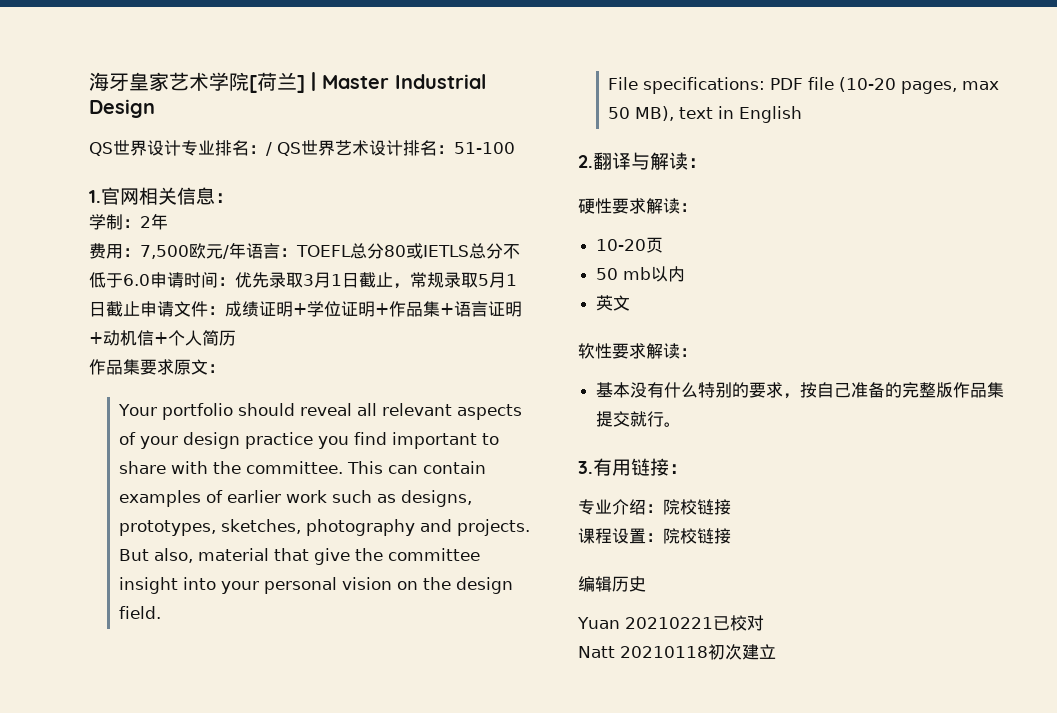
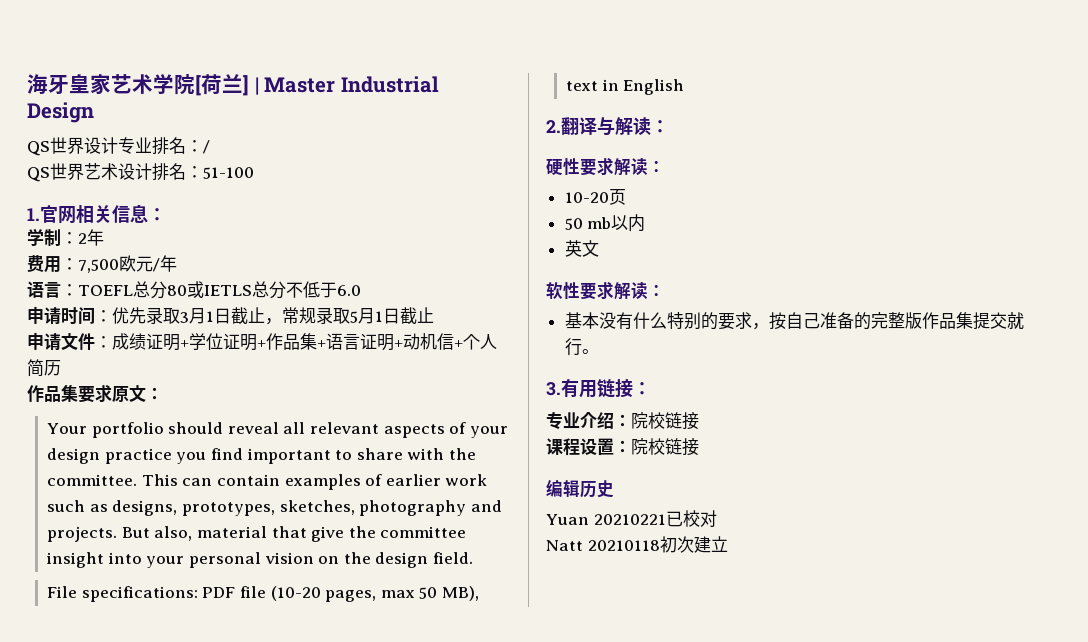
- QS世界设计专业排名：/ QS世界艺术设计排名：51-100
+ QS世界设计专业排名：/
+ QS世界艺术设计排名：51-100
- 费用：7,500欧元/年语言：TOEFL总分80或IETLS总分不低于6.0申请时间：优先录取3月1日截止，常规录取5月1日截止申请文件：成绩证明+学位证明+作品集+语言证明+动机信+个人简历
+ 费用：7,500欧元/年
+ 语言：TOEFL总分80或IETLS总分不低于6.0
+ 申请时间：优先录取3月1日截止，常规录取5月1日截止
+ 申请文件：成绩证明+学位证明+作品集+语言证明+动机信+个人简历

